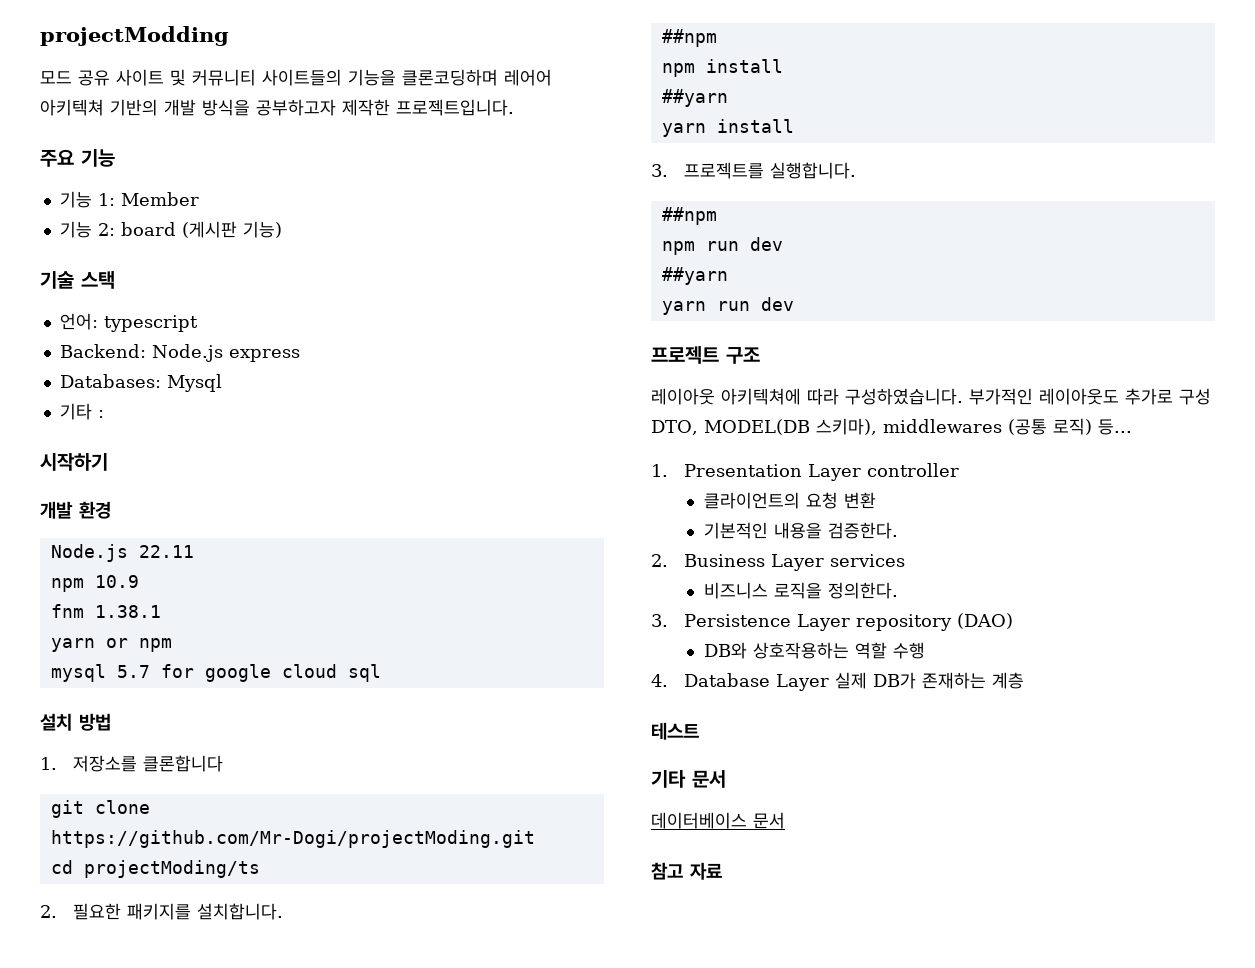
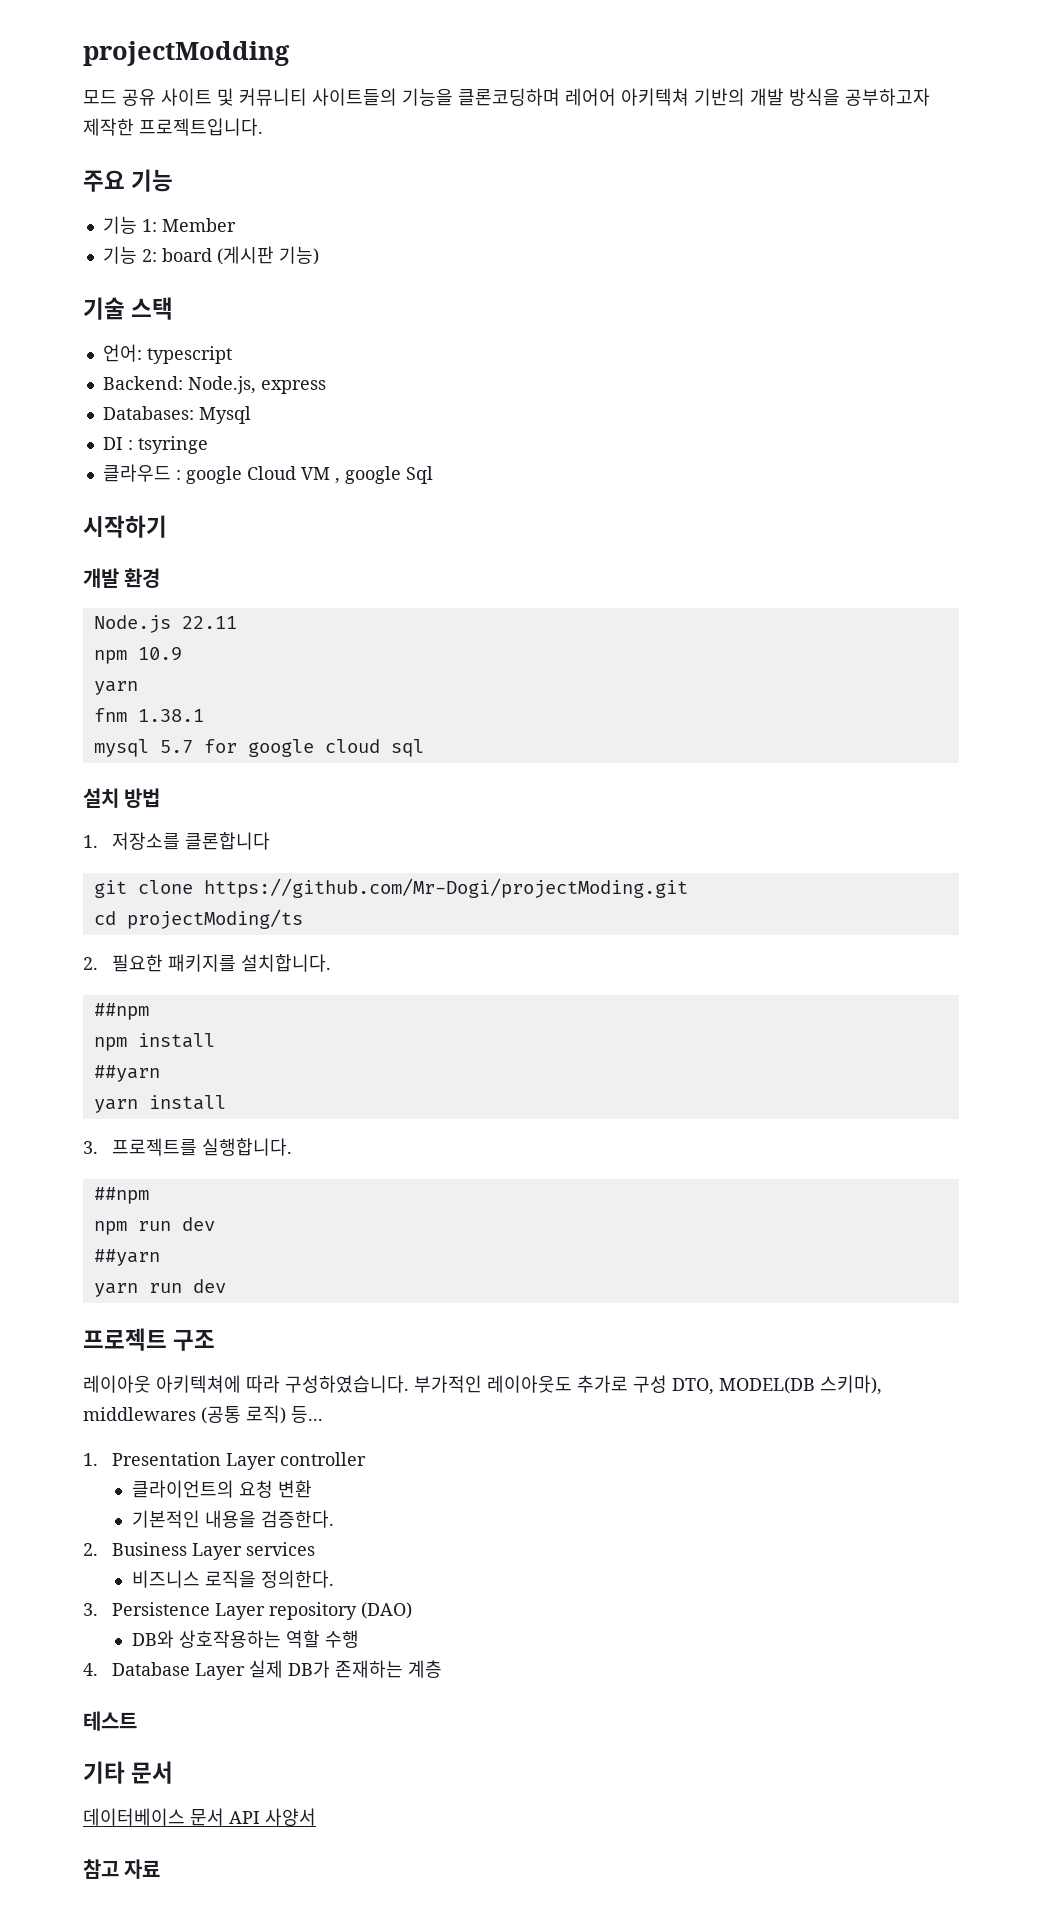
- Backend: Node.js express
+ Backend: Node.js, express
- 기타 :
+ DI : tsyringe
+ 클라우드 : google Cloud VM , google Sql
  npm 10.9
+ yarn
- yarn or npm
- 데이터베이스 문서
+ 데이터베이스 문서 API 사양서

